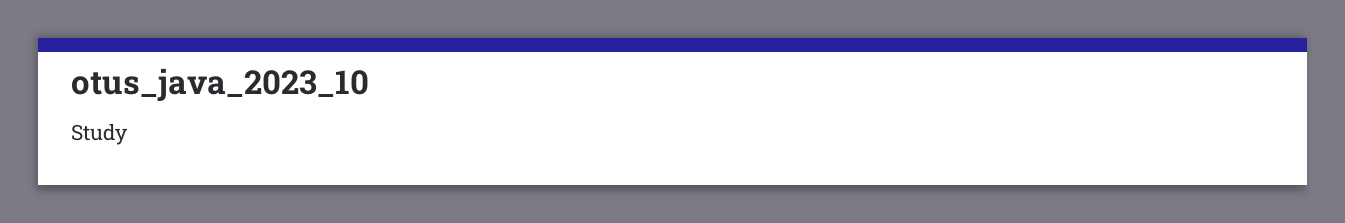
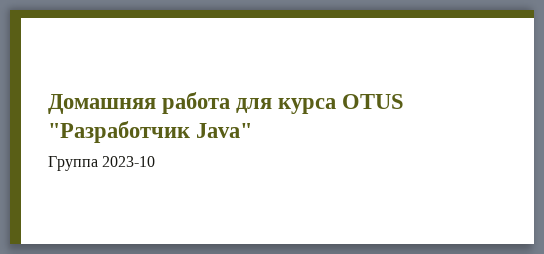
- otus_java_2023_10
- Study
+ Домашняя работа для курса OTUS "Разработчик Java"
+ Группа 2023-10

